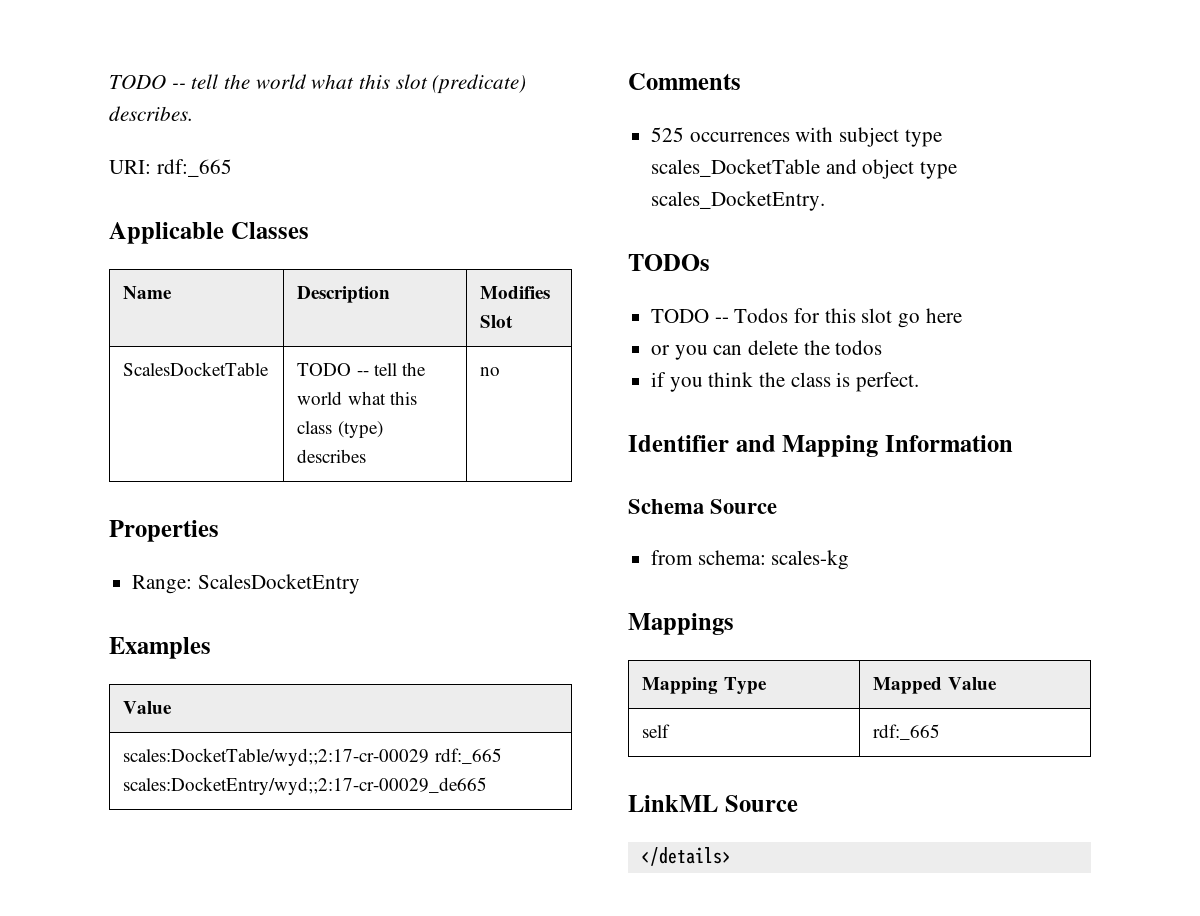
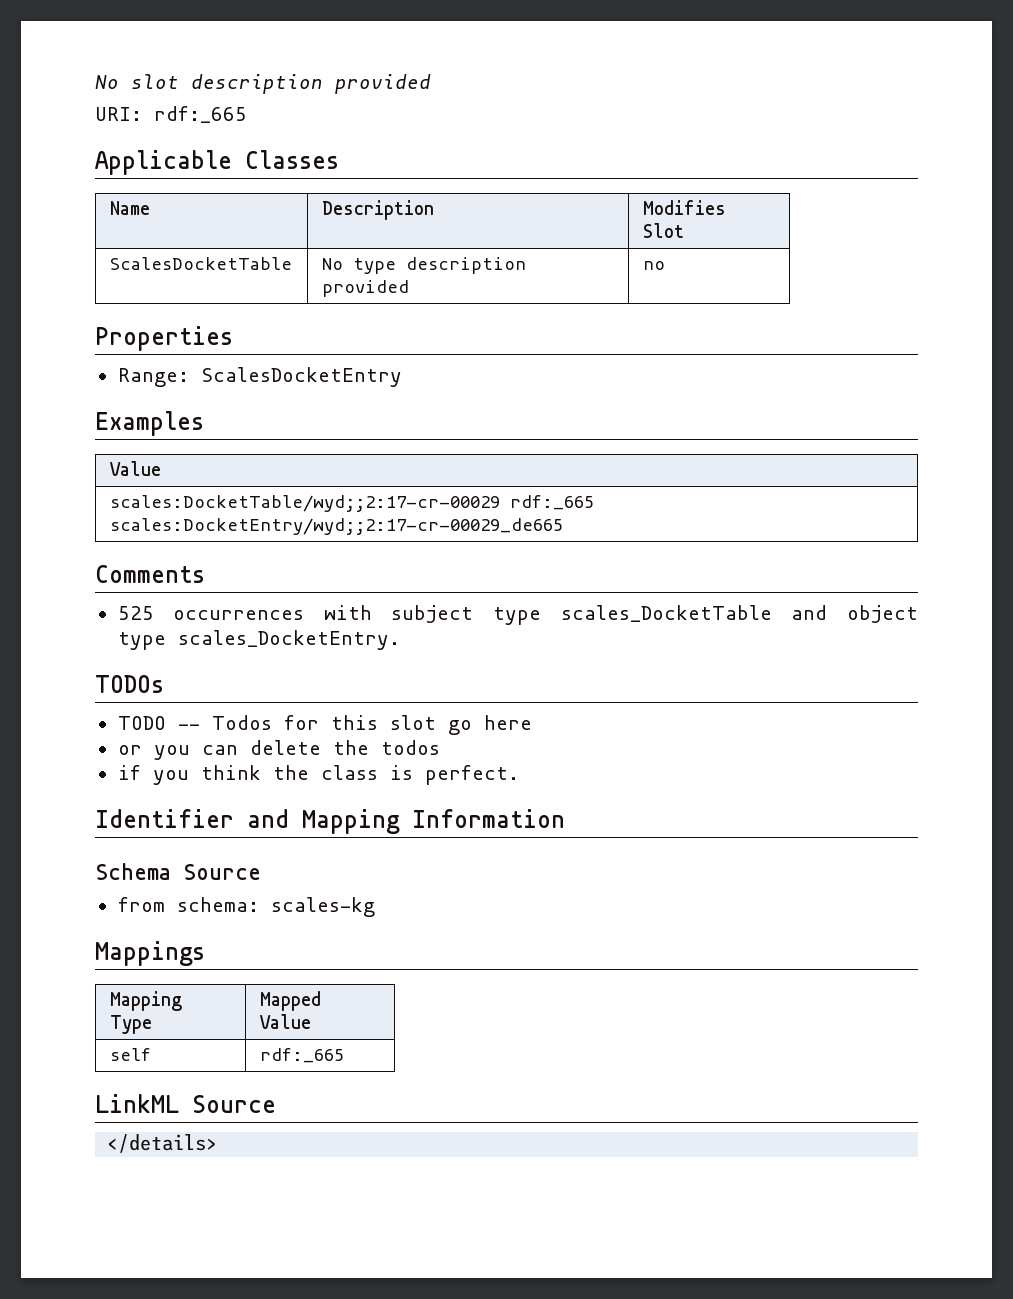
- TODO -- tell the world what this slot (predicate) describes.
+ No slot description provided
- ScalesDocketTable | TODO -- tell the world what this class (type) describes | no
+ ScalesDocketTable | No type description provided | no

